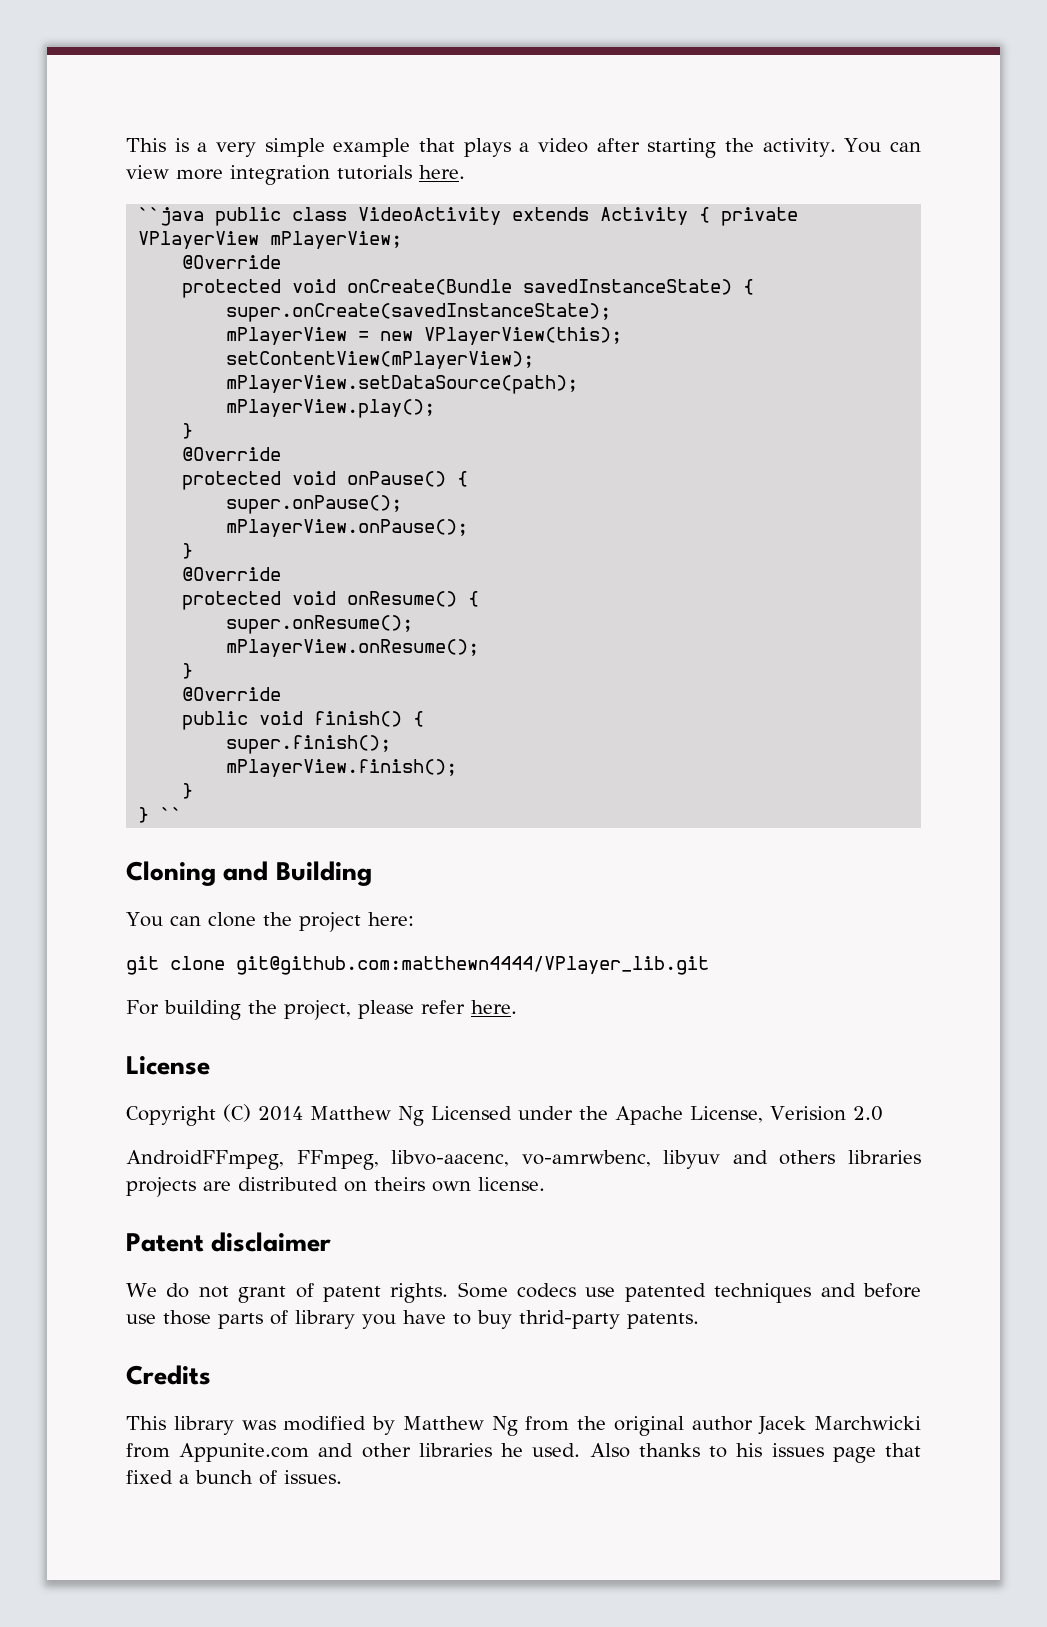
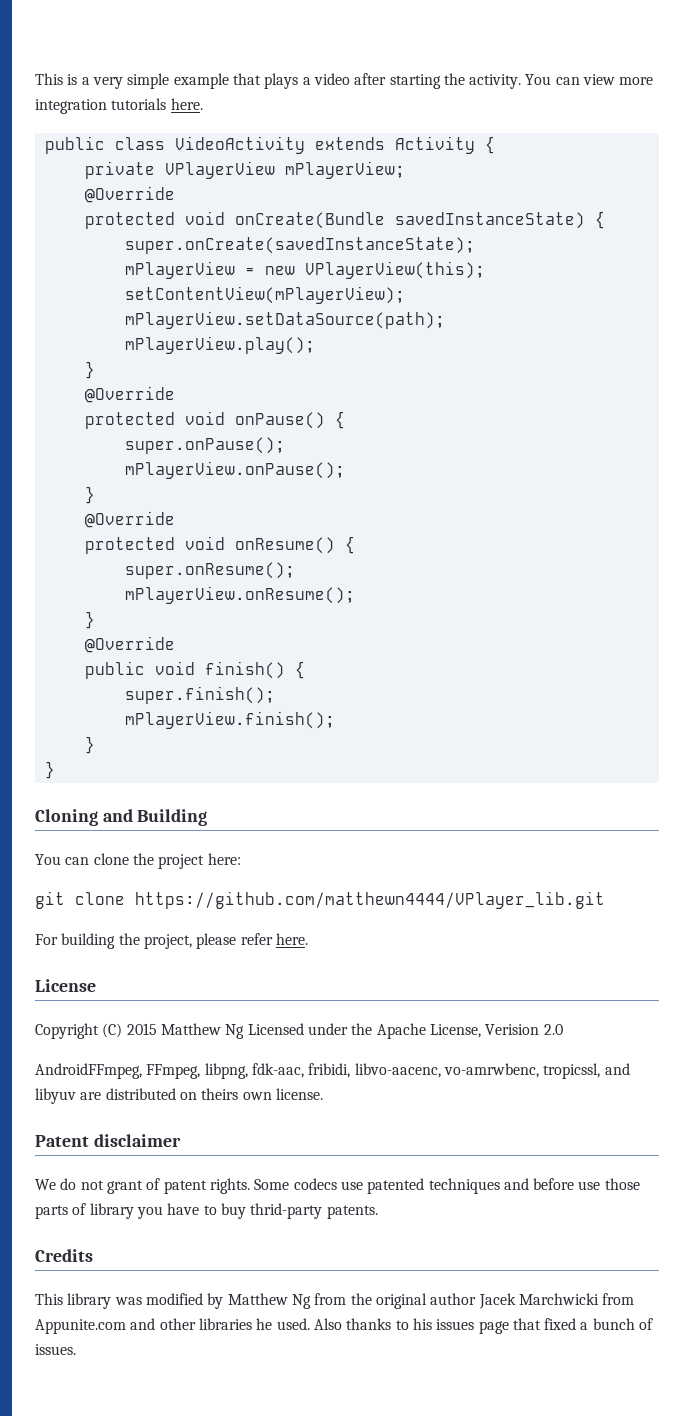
- ``java public class VideoActivity extends Activity { private VPlayerView mPlayerView;
+ public class VideoActivity extends Activity {
+ private VPlayerView mPlayerView;
  mPlayerView.finish();
  }
- } ``
+ }
- git clone git@github.com:matthewn4444/VPlayer_lib.git
+ git clone https://github.com/matthewn4444/VPlayer_lib.git
- Copyright (C) 2014 Matthew Ng Licensed under the Apache License, Verision 2.0
+ Copyright (C) 2015 Matthew Ng Licensed under the Apache License, Verision 2.0
- AndroidFFmpeg, FFmpeg, libvo-aacenc, vo-amrwbenc, libyuv and others libraries projects are distributed on theirs own license.
+ AndroidFFmpeg, FFmpeg, libpng, fdk-aac, fribidi, libvo-aacenc, vo-amrwbenc, tropicssl, and libyuv are distributed on theirs own license.

